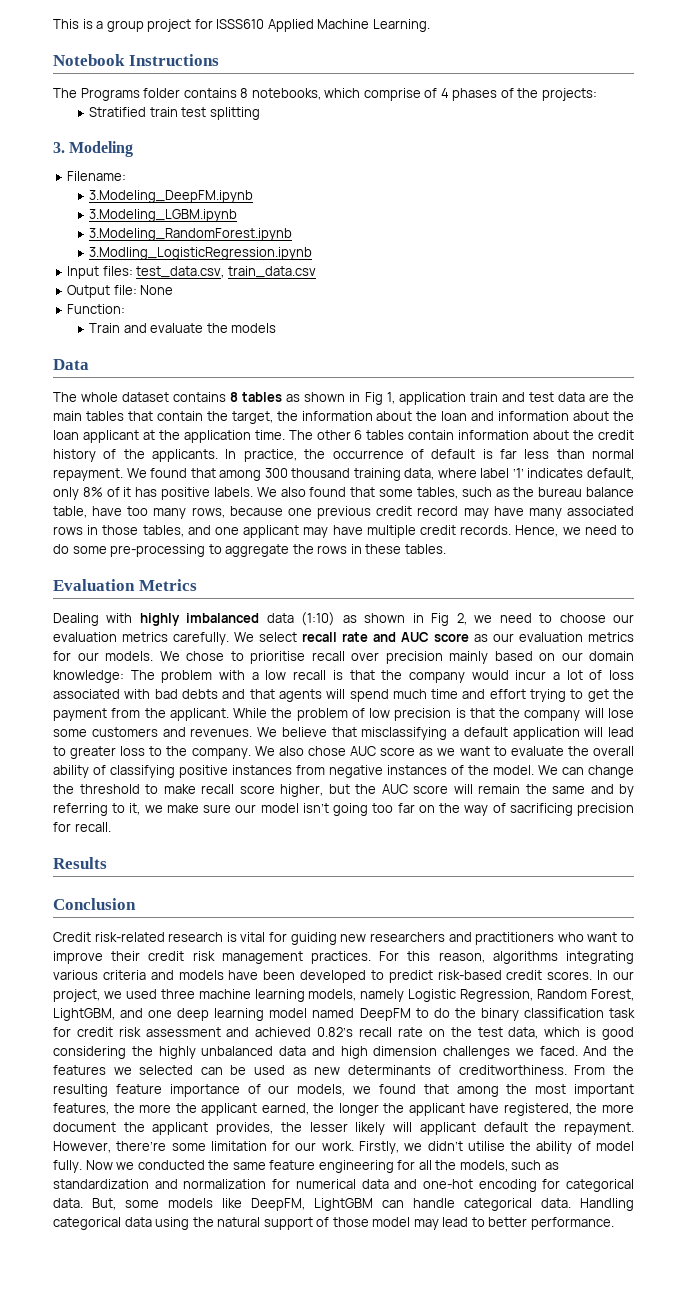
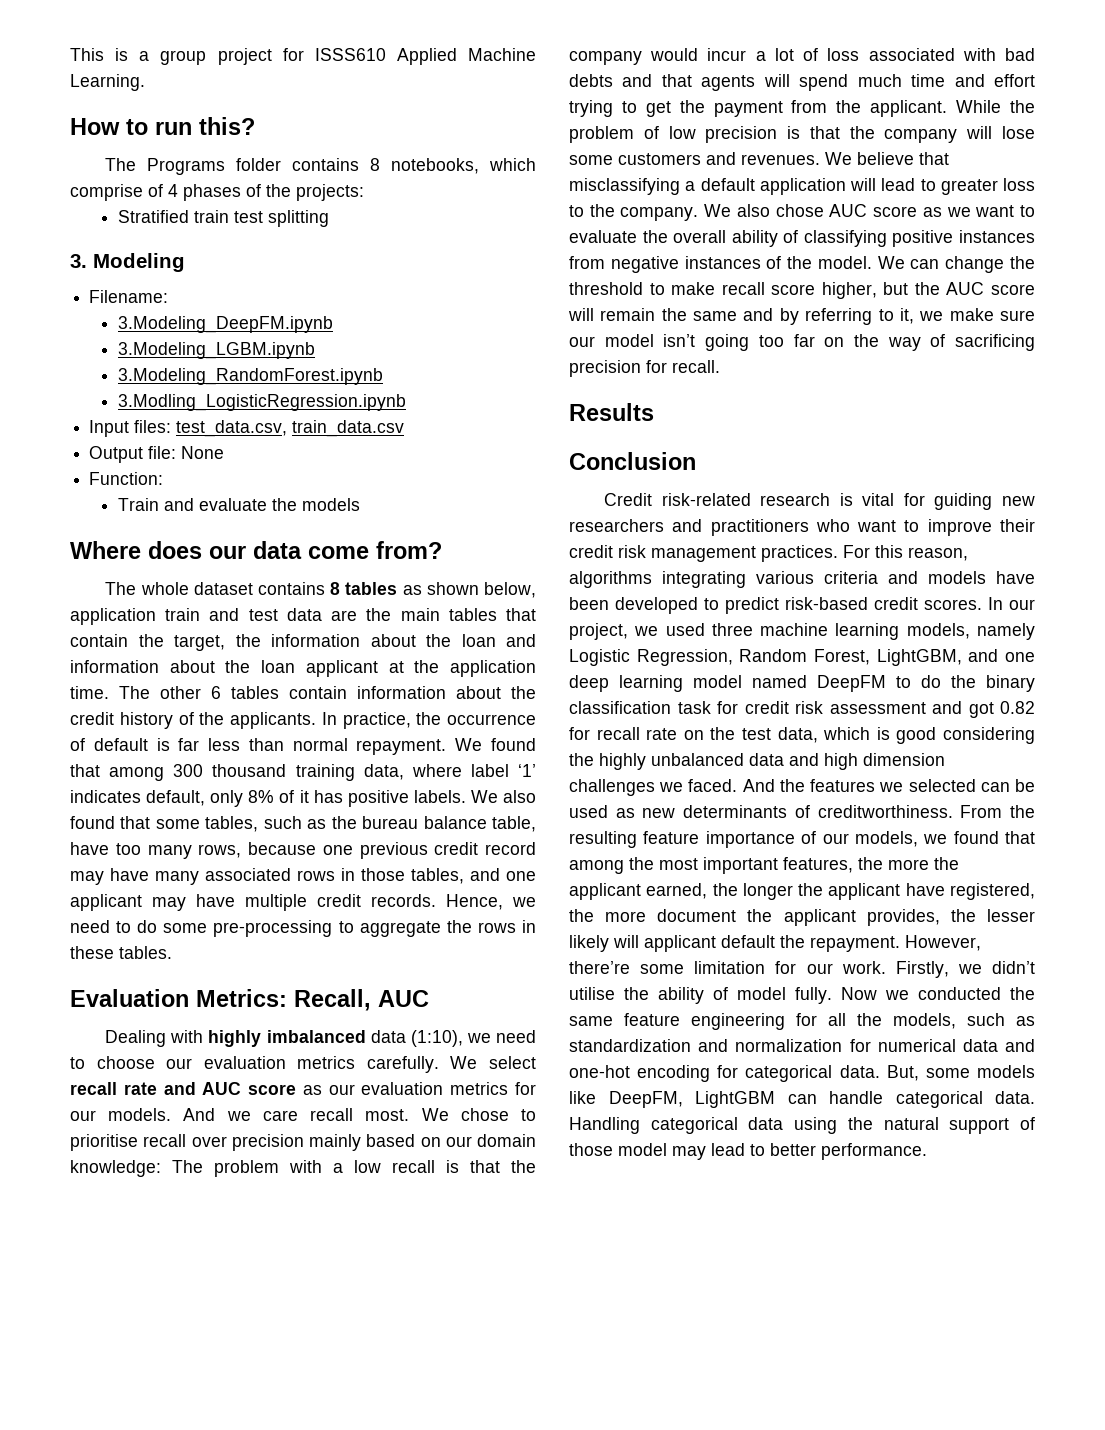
- Notebook Instructions
+ How to run this?
- Data
+ Where does our data come from?
- The whole dataset contains 8 tables as shown in Fig 1, application train and test data are the main tables that contain the target, the information about the loan and information about the loan applicant at the application time.
+ The whole dataset contains 8 tables as shown below, application train and test data are the main tables that contain the target, the information about the loan and information about the loan applicant at the application time.
- Evaluation Metrics
+ Evaluation Metrics: Recall, AUC
- Dealing with highly imbalanced data (1:10) as shown in Fig 2, we need to choose our evaluation metrics carefully.
+ Dealing with highly imbalanced data (1:10), we need to choose our evaluation metrics carefully.
+ And we care recall most.
- In our project, we used three machine learning models, namely Logistic Regression, Random Forest, LightGBM, and one deep learning model named DeepFM to do the binary classification task for credit risk assessment and achieved 0.82’s recall rate on the test data, which is good considering the highly unbalanced data and high dimension challenges we faced.
+ In our project, we used three machine learning models, namely Logistic Regression, Random Forest, LightGBM, and one deep learning model named DeepFM to do the binary classification task for credit risk assessment and got 0.82 for recall rate on the test data, which is good considering the highly unbalanced data and high dimension challenges we faced.

